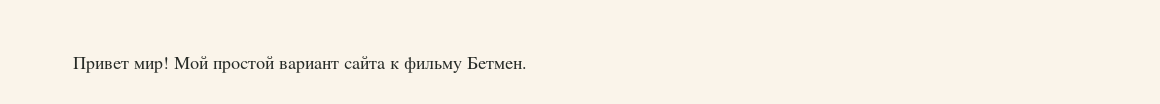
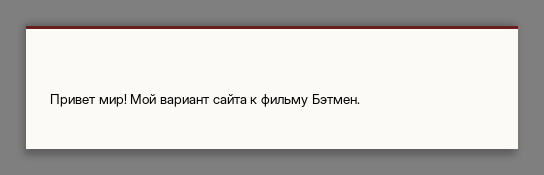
- Мой простой вариант сайта к фильму Бетмен.
+ Мой вариант сайта к фильму Бэтмен.

